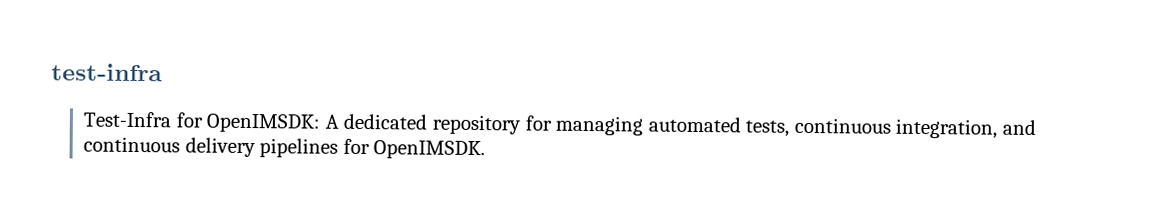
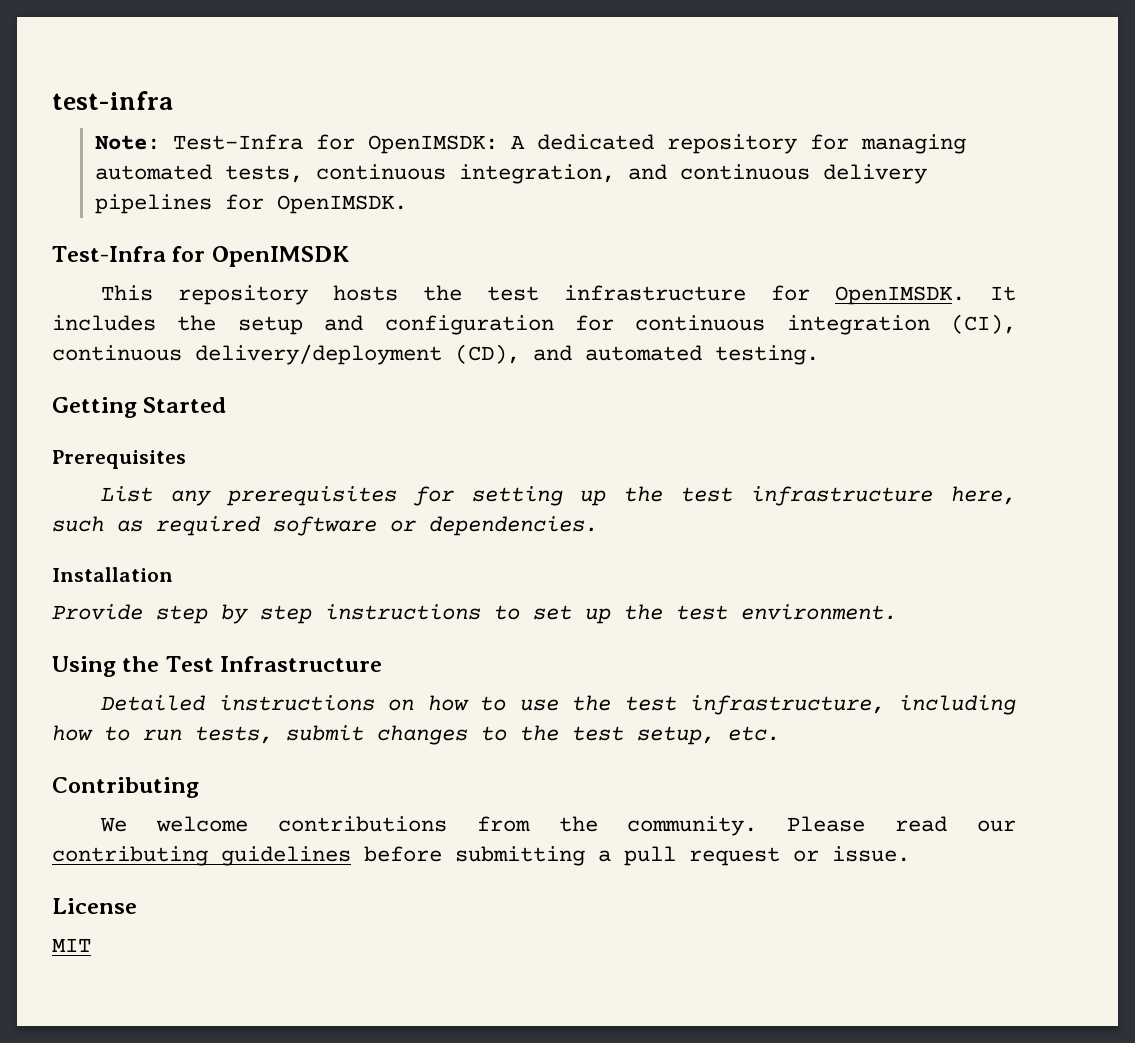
- Test-Infra for OpenIMSDK: A dedicated repository for managing automated tests, continuous integration, and continuous delivery pipelines for OpenIMSDK.
+ Note: Test-Infra for OpenIMSDK: A dedicated repository for managing automated tests, continuous integration, and continuous delivery pipelines for OpenIMSDK.
+ Test-Infra for OpenIMSDK
+ This repository hosts the test infrastructure for OpenIMSDK. It includes the setup and configuration for continuous integration (CI), continuous delivery/deployment (CD), and automated testing.
+ Getting Started
+ Prerequisites
+ List any prerequisites for setting up the test infrastructure here, such as required software or dependencies.
+ Installation
+ Provide step by step instructions to set up the test environment.
+ Using the Test Infrastructure
+ Detailed instructions on how to use the test infrastructure, including how to run tests, submit changes to the test setup, etc.
+ Contributing
+ We welcome contributions from the community. Please read our contributing guidelines before submitting a pull request or issue.
+ License
+ MIT

